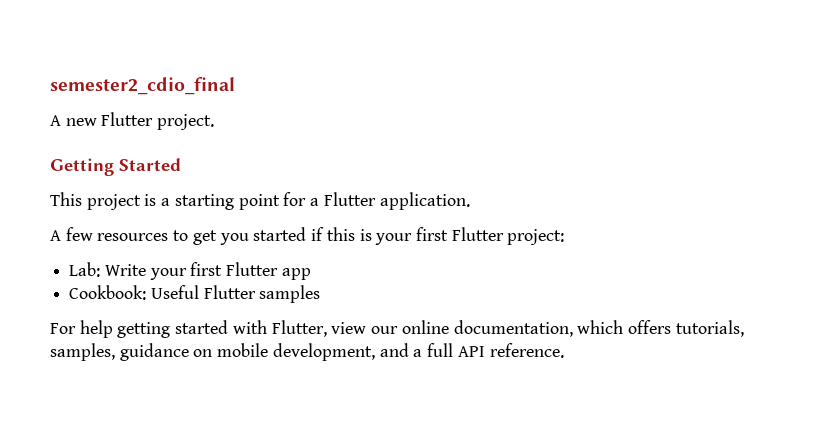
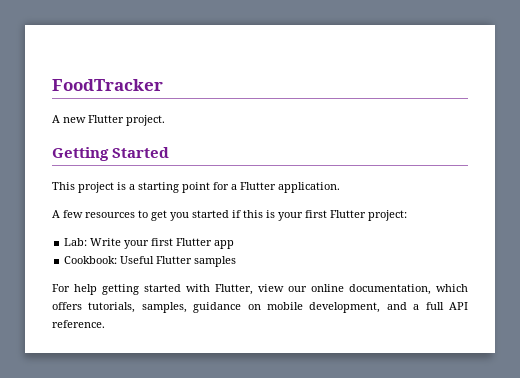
- semester2_cdio_final
+ FoodTracker

